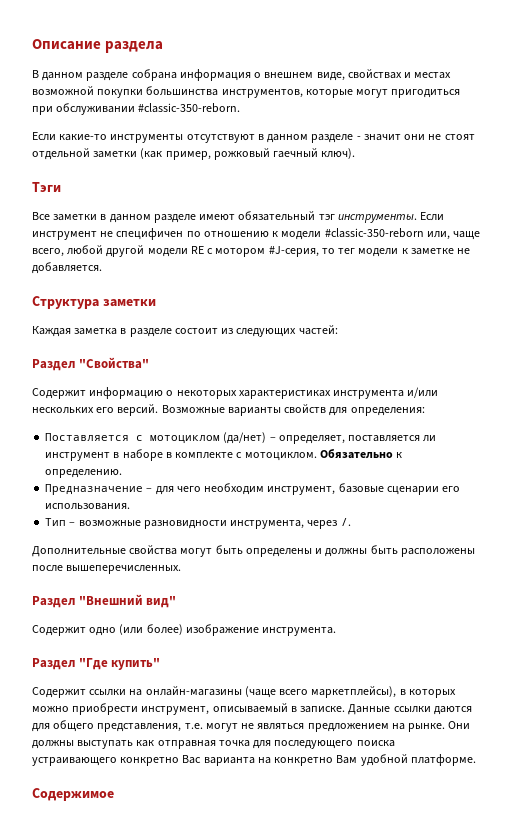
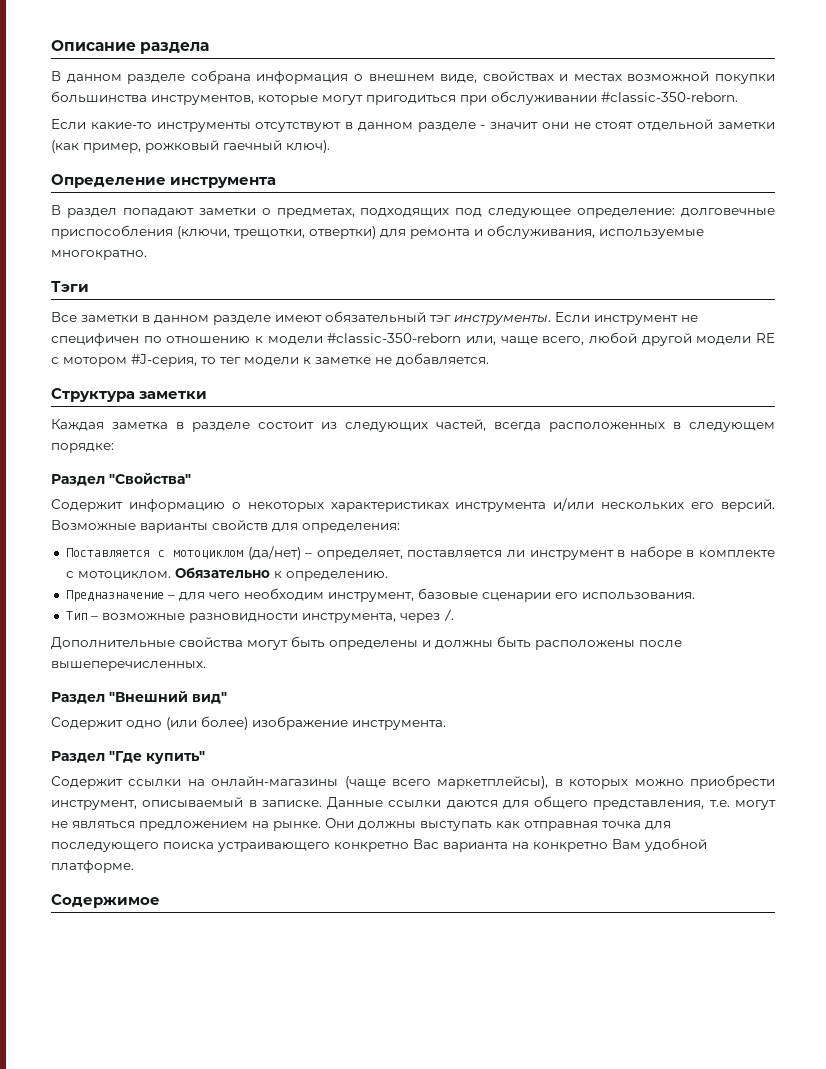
+ Определение инструмента
+ В раздел попадают заметки о предметах, подходящих под следующее определение: долговечные приспособления (ключи, трещотки, отвертки) для ремонта и обслуживания, используемые многократно.
- Каждая заметка в разделе состоит из следующих частей:
+ Каждая заметка в разделе состоит из следующих частей, всегда расположенных в следующем порядке:

